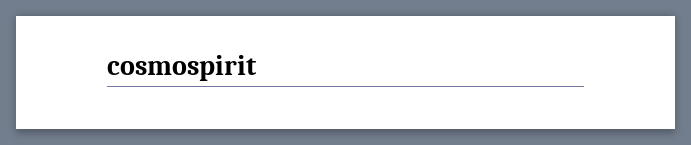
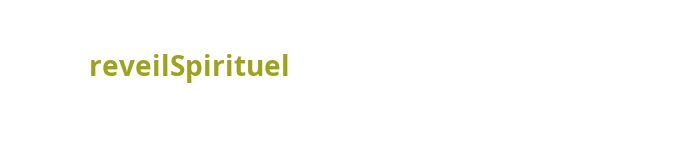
- cosmospirit
+ reveilSpirituel

